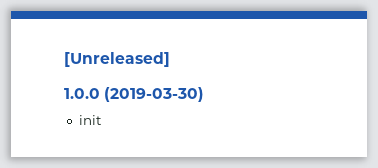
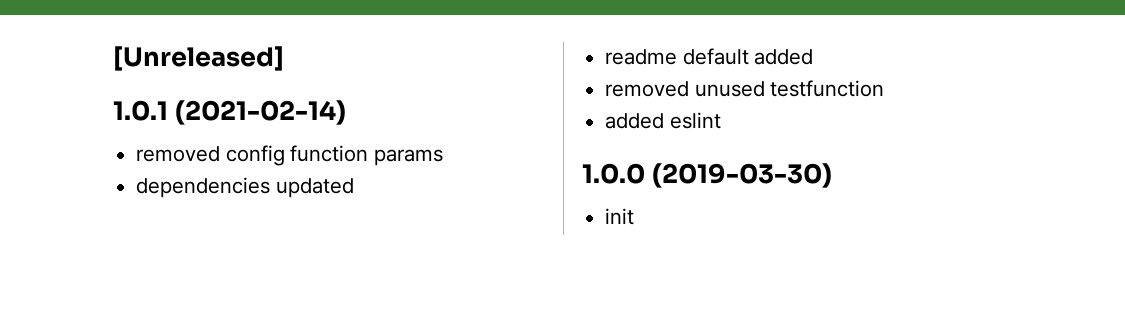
+ 1.0.1 (2021-02-14)
+ removed config function params
+ dependencies updated
+ readme default added
+ removed unused testfunction
+ added eslint

